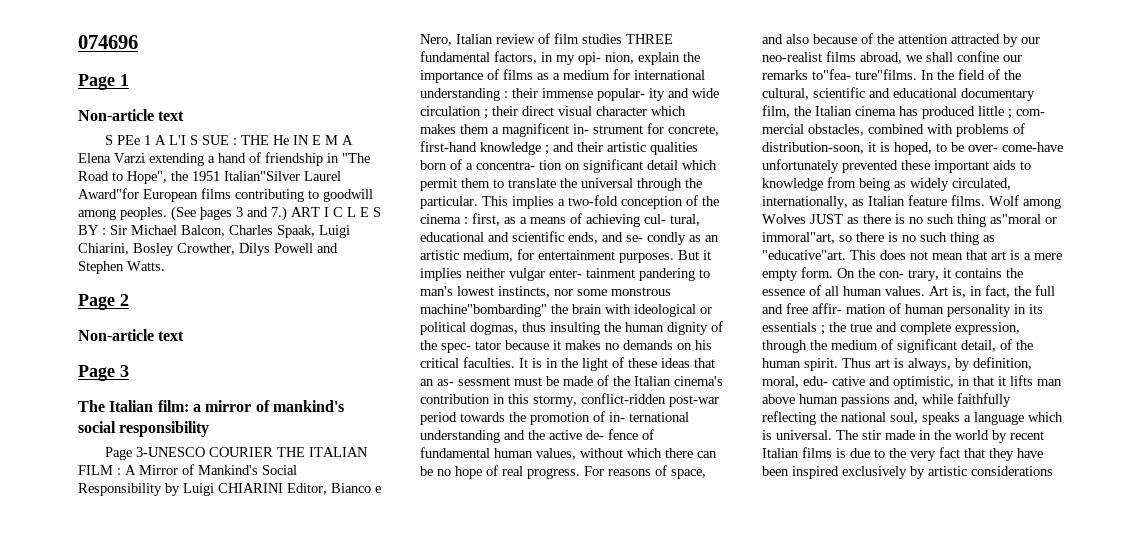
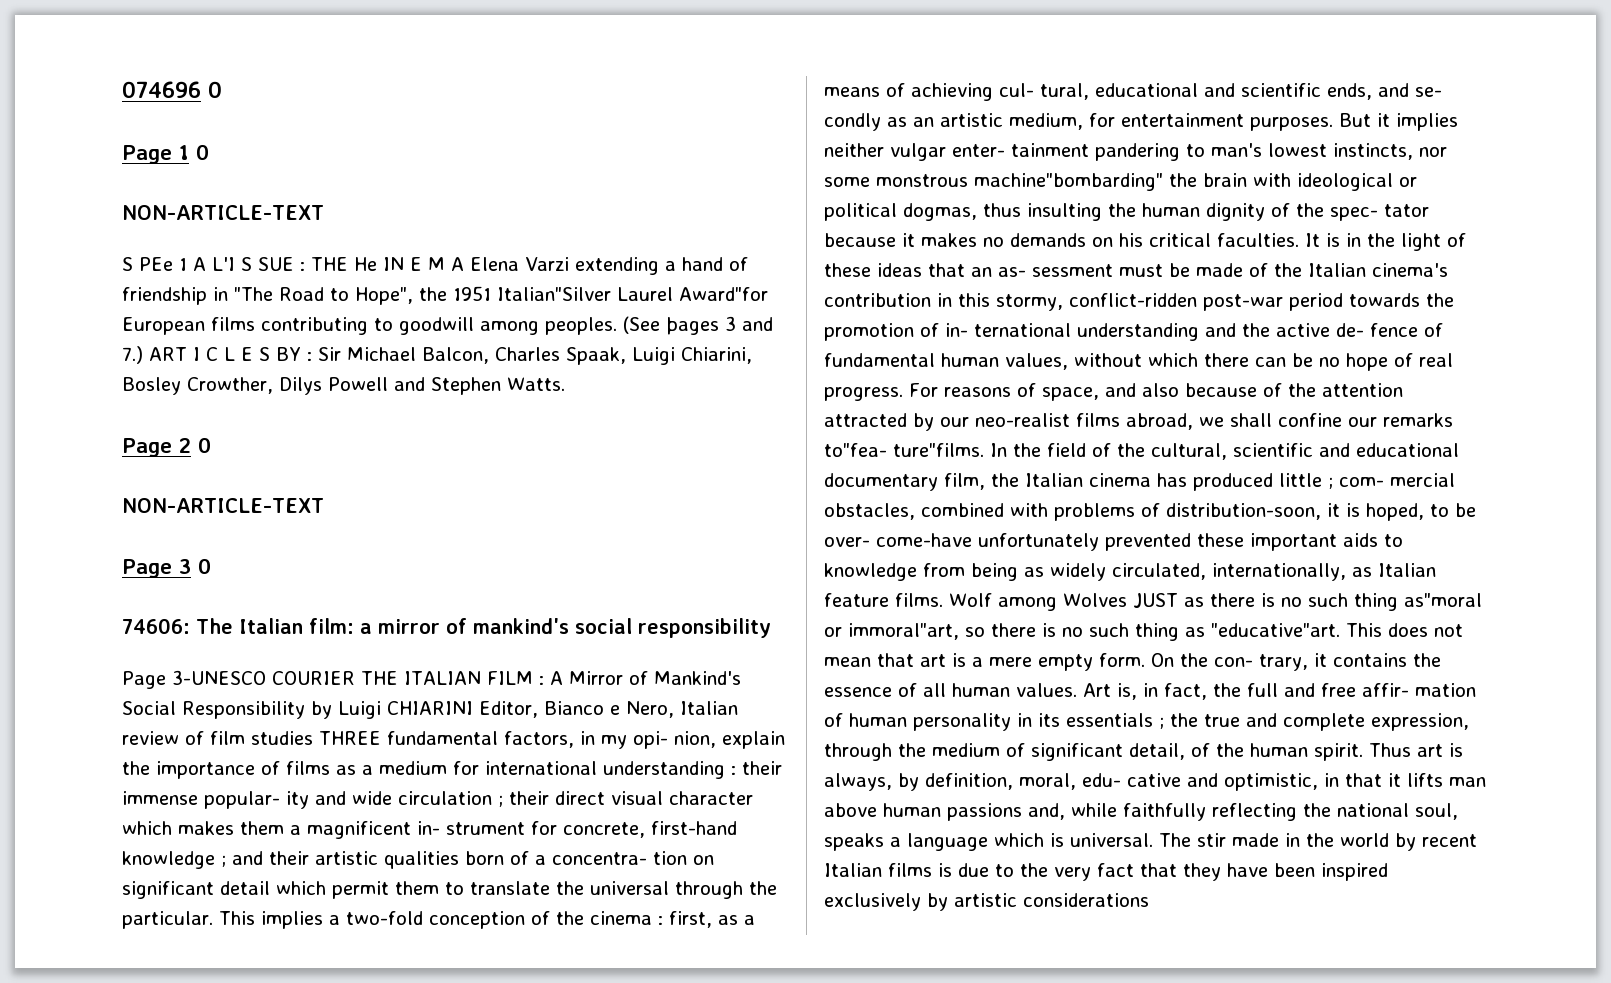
- 074696
+ 074696 0
- Page 1
- Non-article text
+ Page 1 0
+ NON-ARTICLE-TEXT
- Page 2
- Non-article text
+ Page 2 0
+ NON-ARTICLE-TEXT
- Page 3
- The Italian film: a mirror of mankind's social responsibility
+ Page 3 0
+ 74606: The Italian film: a mirror of mankind's social responsibility

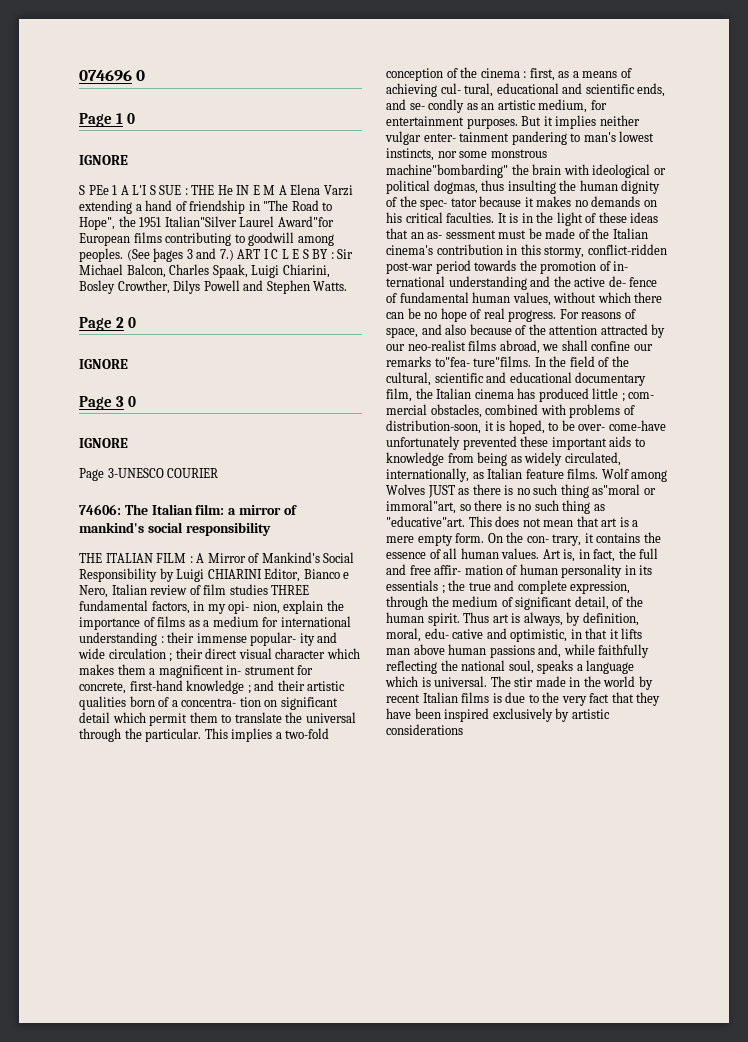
  Page 1 0
- NON-ARTICLE-TEXT
+ IGNORE
  Page 2 0
- NON-ARTICLE-TEXT
+ IGNORE
  Page 3 0
+ IGNORE
+ Page 3-UNESCO COURIER
- Page 3-UNESCO COURIER THE ITALIAN FILM :
+ THE ITALIAN FILM :

